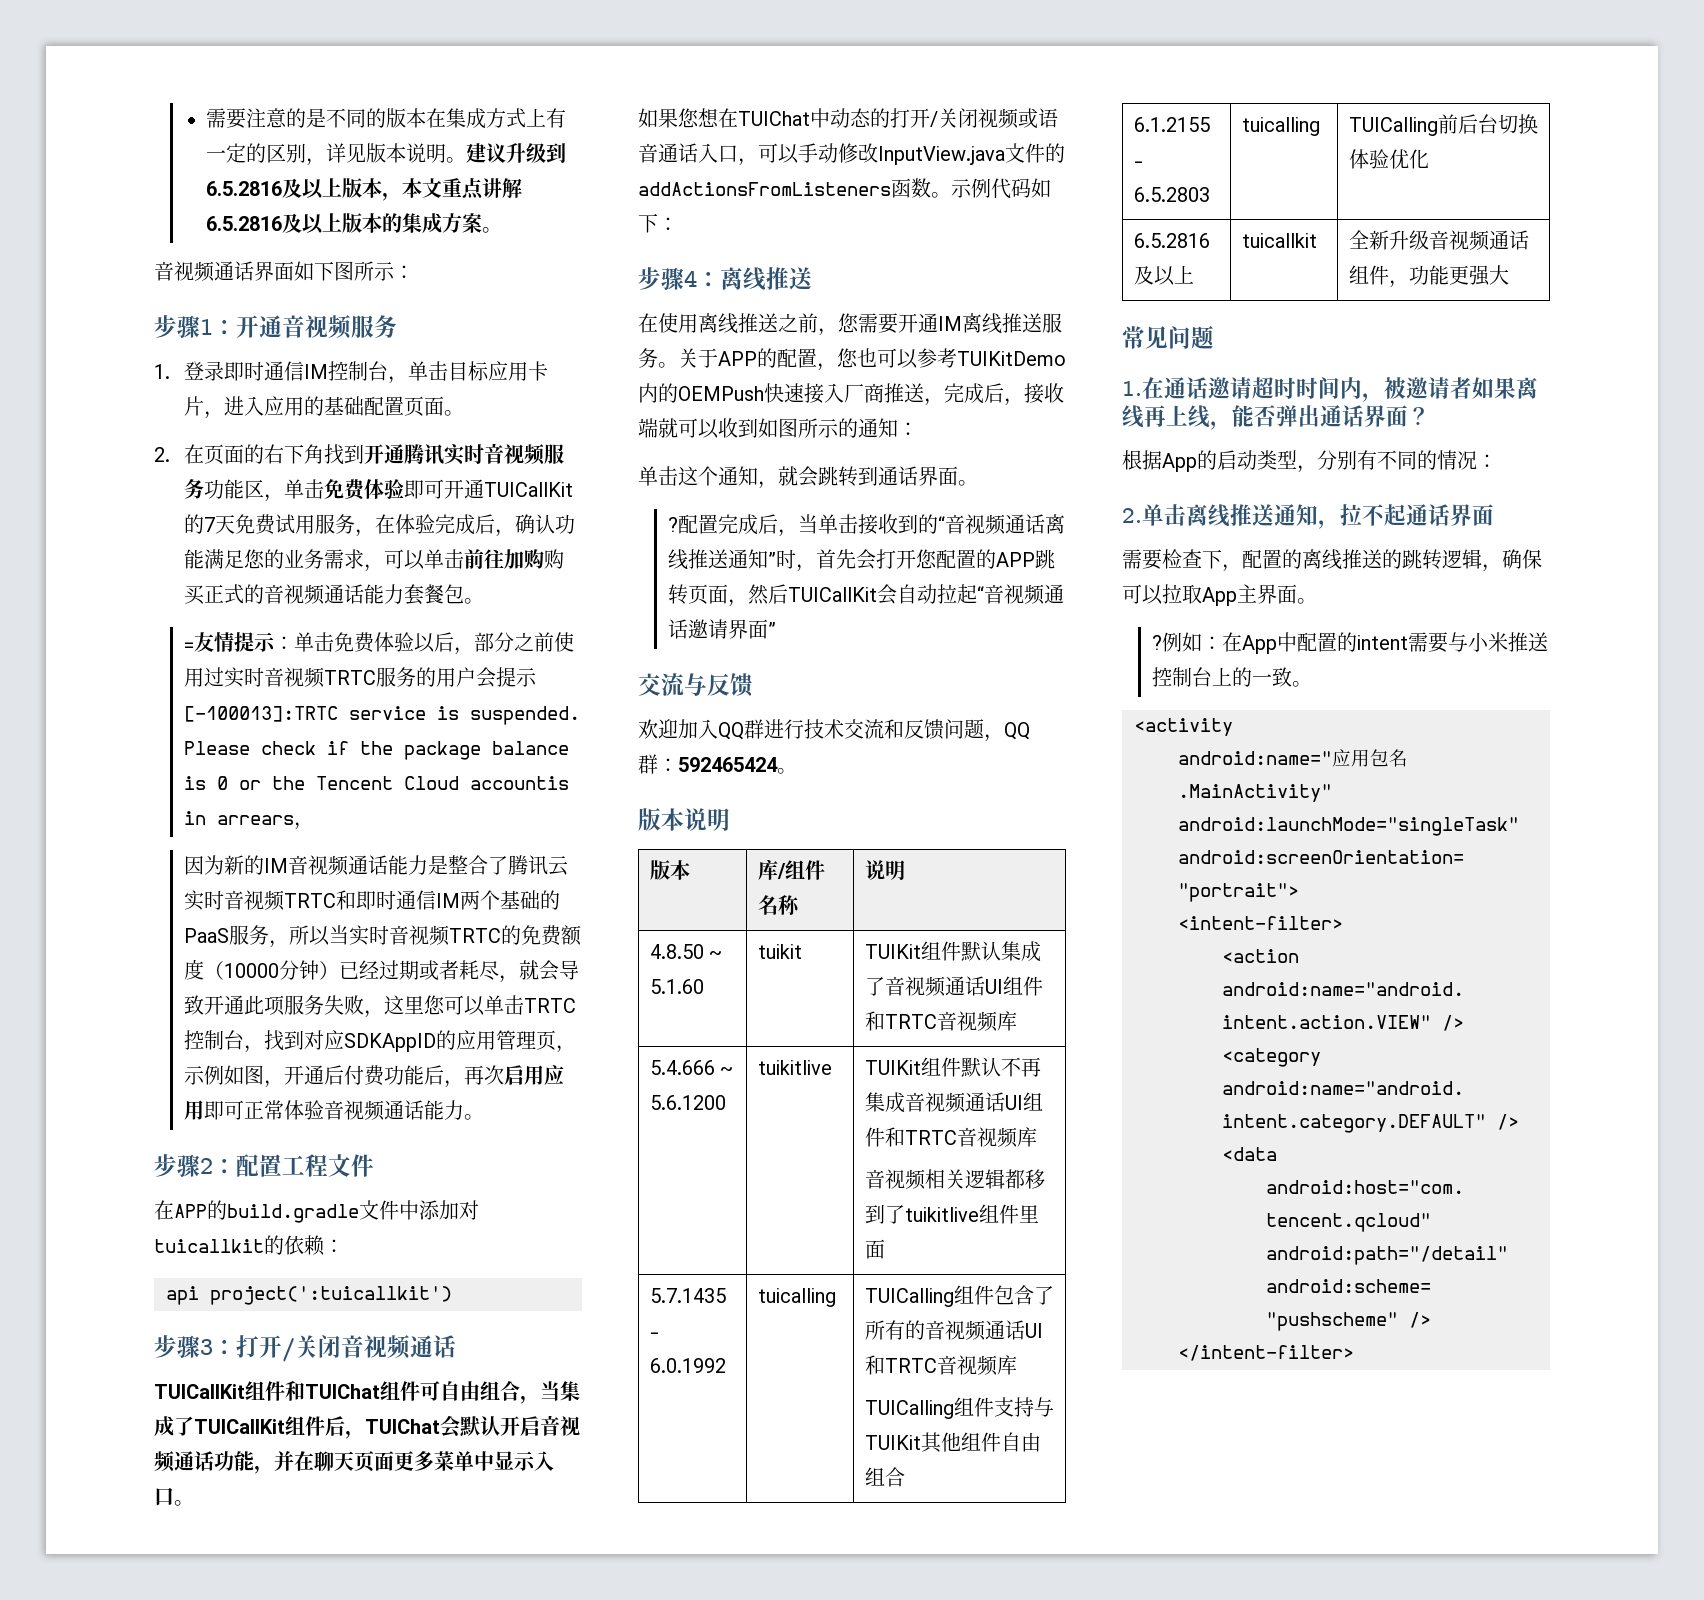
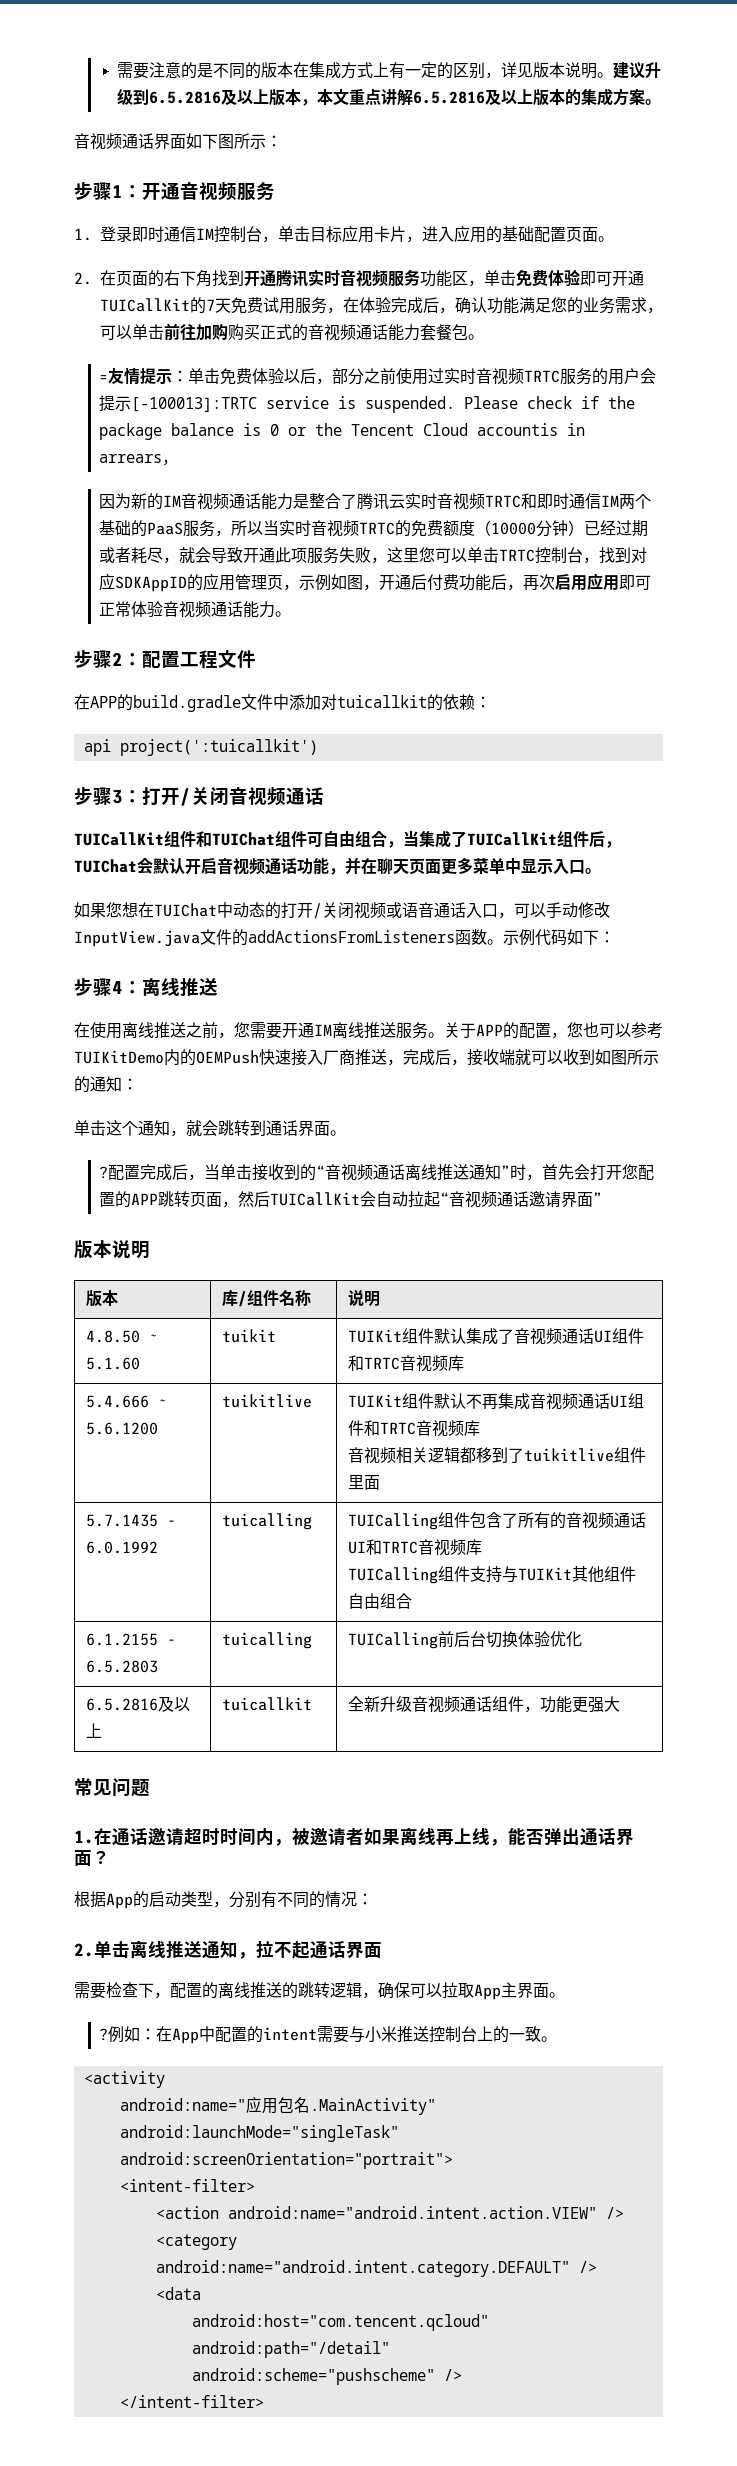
- 交流与反馈
- 欢迎加入QQ群进行技术交流和反馈问题，QQ群：592465424。

